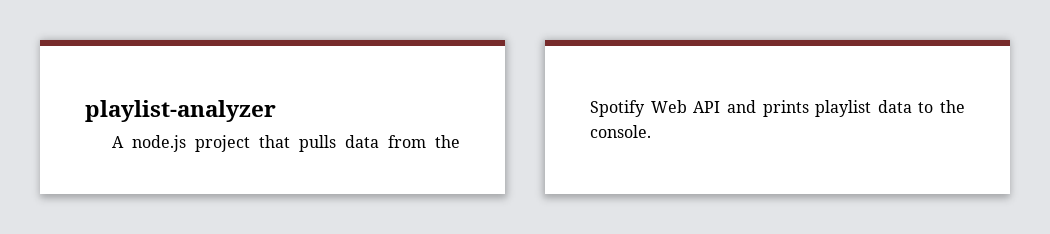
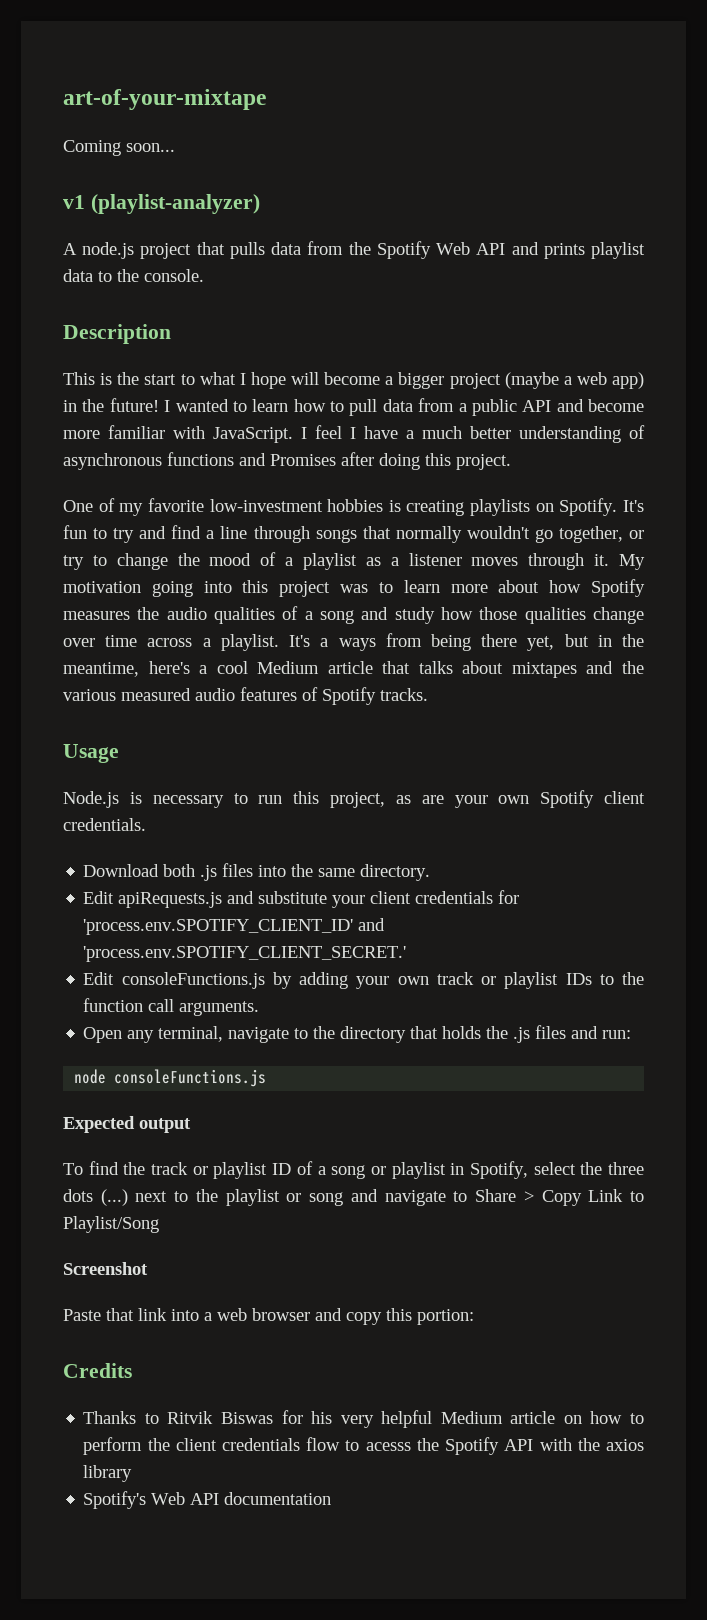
- playlist-analyzer
+ art-of-your-mixtape
+ Coming soon...
+ v1 (playlist-analyzer)
+ Description
+ This is the start to what I hope will become a bigger project (maybe a web app) in the future! I wanted to learn how to pull data from a public API and become more familiar with JavaScript. I feel I have a much better understanding of asynchronous functions and Promises after doing this project.
+ One of my favorite low-investment hobbies is creating playlists on Spotify. It's fun to try and find a line through songs that normally wouldn't go together, or try to change the mood of a playlist as a listener moves through it. My motivation going into this project was to learn more about how Spotify measures the audio qualities of a song and study how those qualities change over time across a playlist. It's a ways from being there yet, but in the meantime, here's a cool Medium article that talks about mixtapes and the various measured audio features of Spotify tracks.
+ Usage
+ Node.js is necessary to run this project, as are your own Spotify client credentials.
+ Download both .js files into the same directory.
+ Edit apiRequests.js and substitute your client credentials for 'process.env.SPOTIFY_CLIENT_ID' and 'process.env.SPOTIFY_CLIENT_SECRET.'
+ Edit consoleFunctions.js by adding your own track or playlist IDs to the function call arguments.
+ Open any terminal, navigate to the directory that holds the .js files and run:
+ node consoleFunctions.js
+ Expected output
+ To find the track or playlist ID of a song or playlist in Spotify, select the three dots (...) next to the playlist or song and navigate to Share > Copy Link to Playlist/Song
+ Screenshot
+ Paste that link into a web browser and copy this portion:
+ Credits
+ Thanks to Ritvik Biswas for his very helpful Medium article on how to perform the client credentials flow to acesss the Spotify API with the axios library
+ Spotify's Web API documentation

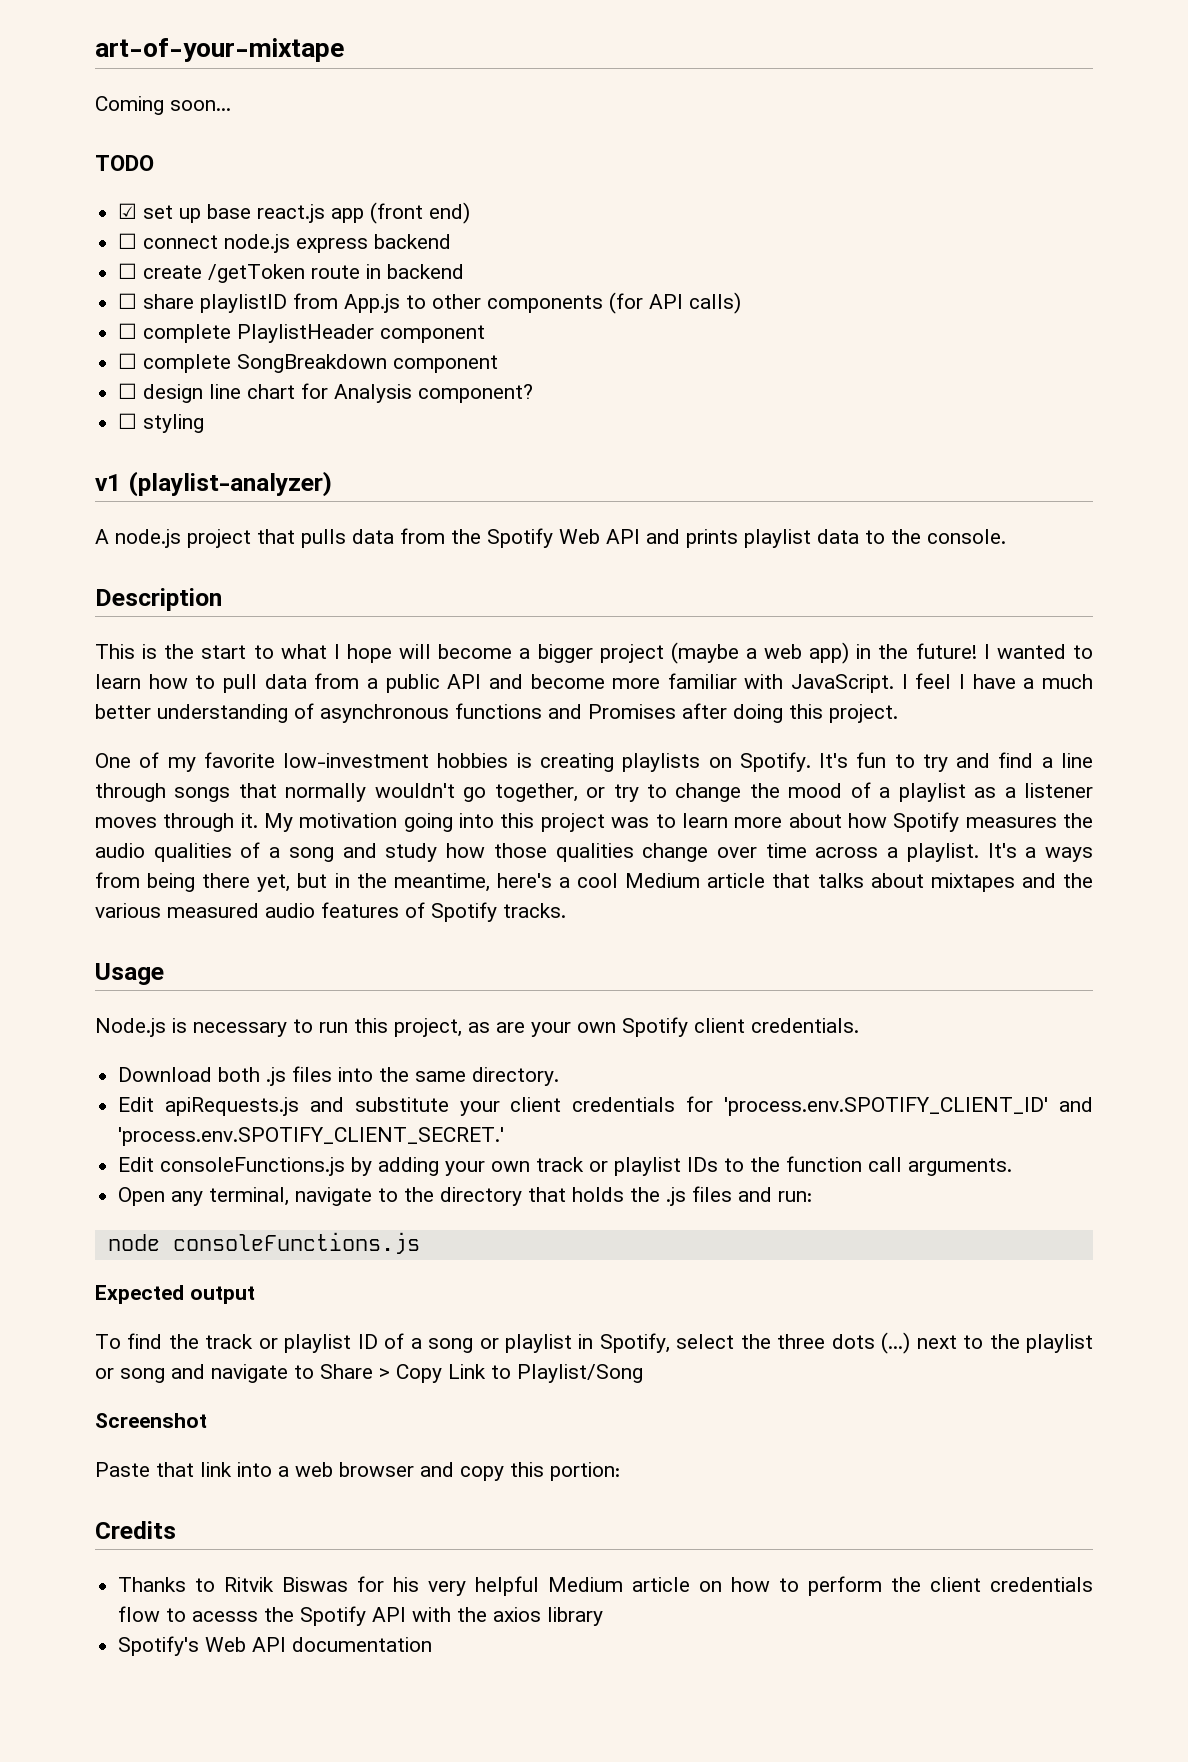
+ TODO
+ ☑ set up base react.js app (front end)
+ ☐ connect node.js express backend
+ ☐ create /getToken route in backend
+ ☐ share playlistID from App.js to other components (for API calls)
+ ☐ complete PlaylistHeader component
+ ☐ complete SongBreakdown component
+ ☐ design line chart for Analysis component?
+ ☐ styling

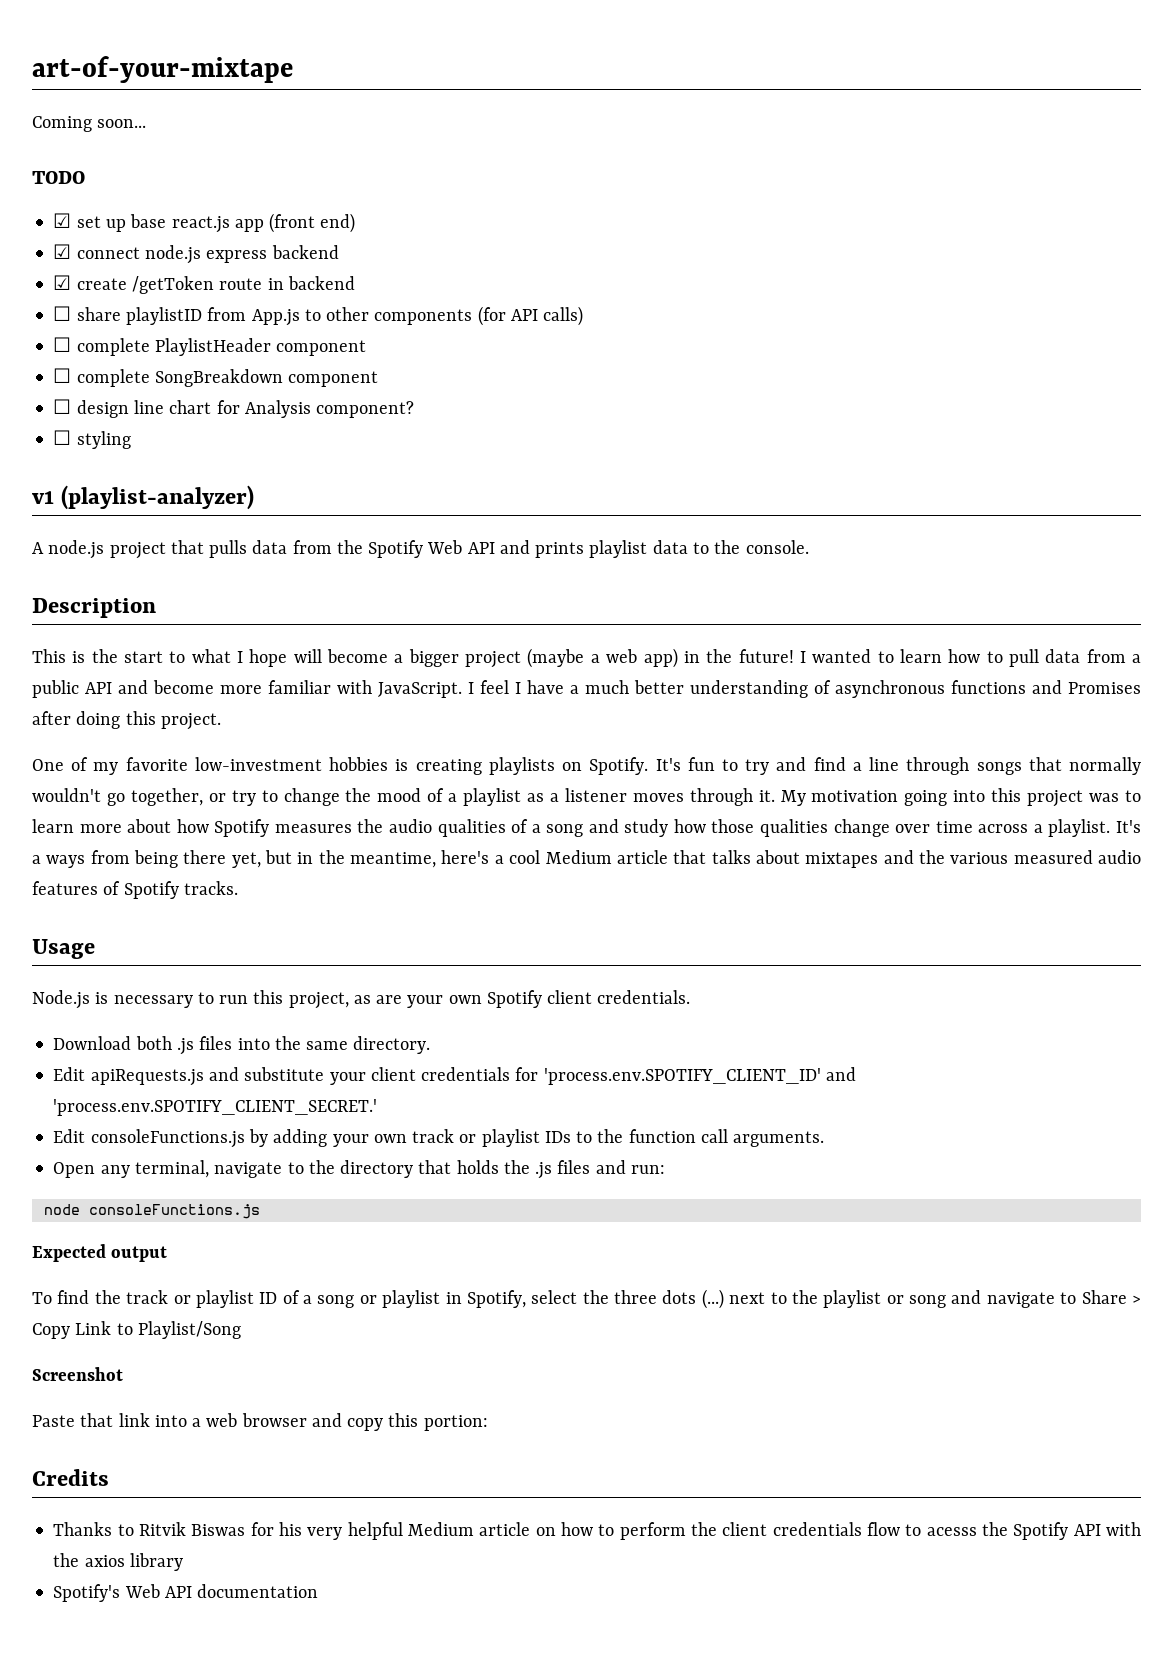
- ☐ connect node.js express backend
+ ☑ connect node.js express backend
- ☐ create /getToken route in backend
+ ☑ create /getToken route in backend

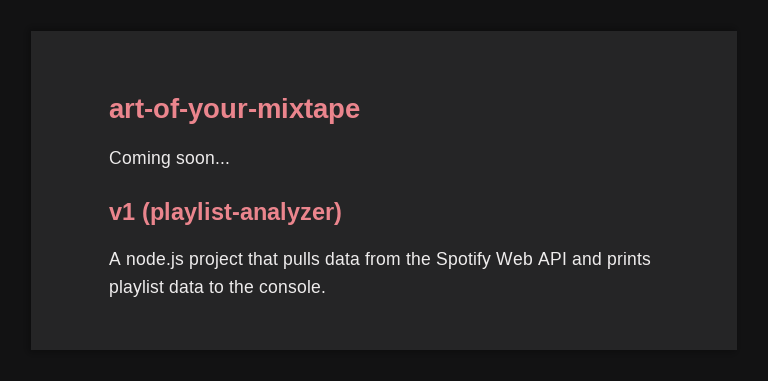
- TODO
- ☑ set up base react.js app (front end)
- ☑ connect node.js express backend
- ☑ create /getToken route in backend
- ☐ share playlistID from App.js to other components (for API calls)
- ☐ complete PlaylistHeader component
- ☐ complete SongBreakdown component
- ☐ design line chart for Analysis component?
- ☐ styling
- Description
- This is the start to what I hope will become a bigger project (maybe a web app) in the future! I wanted to learn how to pull data from a public API and become more familiar with JavaScript. I feel I have a much better understanding of asynchronous functions and Promises after doing this project.
- One of my favorite low-investment hobbies is creating playlists on Spotify. It's fun to try and find a line through songs that normally wouldn't go together, or try to change the mood of a playlist as a listener moves through it. My motivation going into this project was to learn more about how Spotify measures the audio qualities of a song and study how those qualities change over time across a playlist. It's a ways from being there yet, but in the meantime, here's a cool Medium article that talks about mixtapes and the various measured audio features of Spotify tracks.
- Usage
- Node.js is necessary to run this project, as are your own Spotify client credentials.
- Download both .js files into the same directory.
- Edit apiRequests.js and substitute your client credentials for 'process.env.SPOTIFY_CLIENT_ID' and 'process.env.SPOTIFY_CLIENT_SECRET.'
- Edit consoleFunctions.js by adding your own track or playlist IDs to the function call arguments.
- Open any terminal, navigate to the directory that holds the .js files and run:
- node consoleFunctions.js
- Expected output
- To find the track or playlist ID of a song or playlist in Spotify, select the three dots (...) next to the playlist or song and navigate to Share > Copy Link to Playlist/Song
- Screenshot
- Paste that link into a web browser and copy this portion:
- Credits
- Thanks to Ritvik Biswas for his very helpful Medium article on how to perform the client credentials flow to acesss the Spotify API with the axios library
- Spotify's Web API documentation

